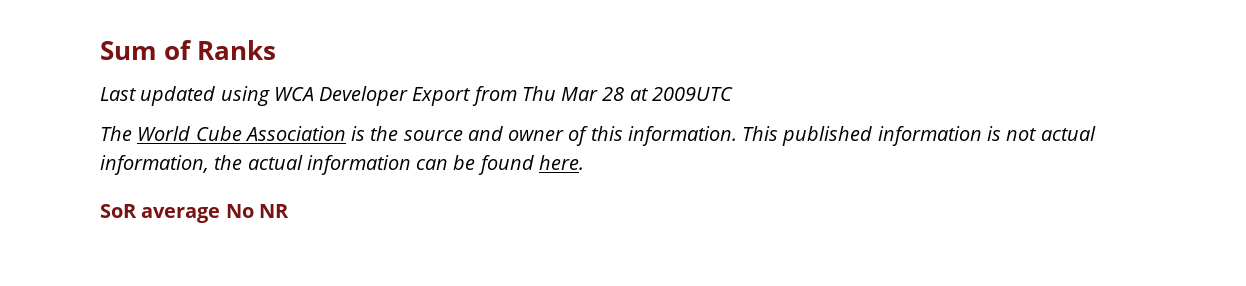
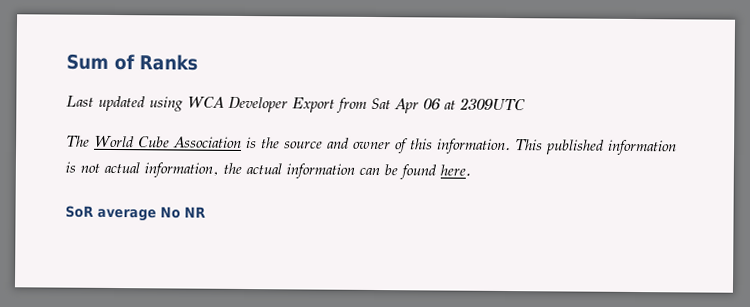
- Last updated using WCA Developer Export from Thu Mar 28 at 2009UTC
+ Last updated using WCA Developer Export from Sat Apr 06 at 2309UTC

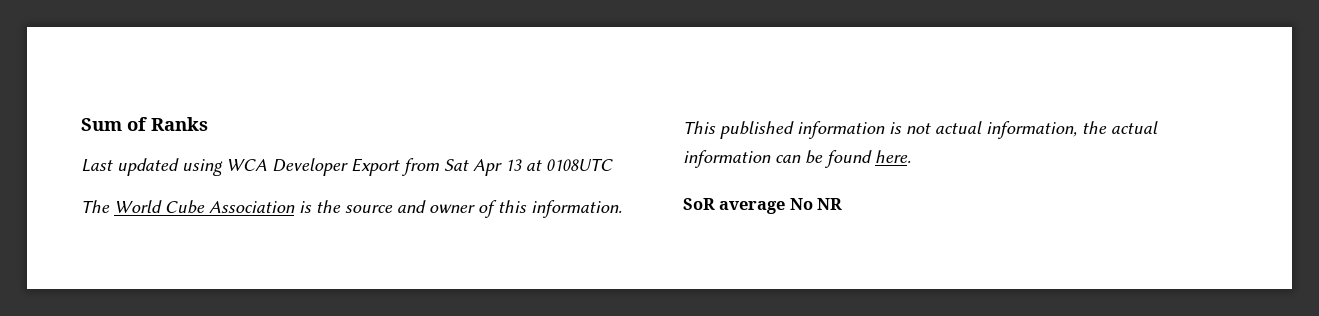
- Last updated using WCA Developer Export from Sat Apr 06 at 2309UTC
+ Last updated using WCA Developer Export from Sat Apr 13 at 0108UTC

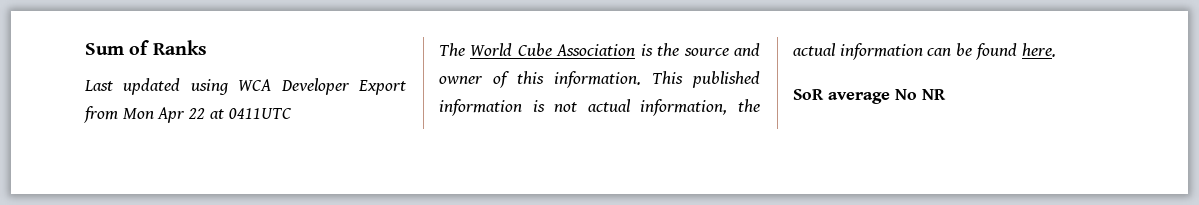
- Last updated using WCA Developer Export from Sat Apr 13 at 0108UTC
+ Last updated using WCA Developer Export from Mon Apr 22 at 0411UTC

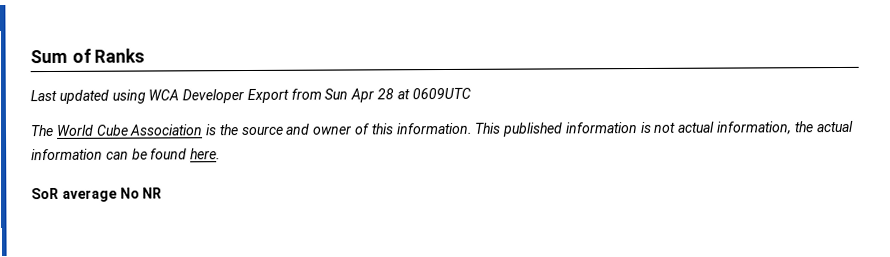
- Last updated using WCA Developer Export from Mon Apr 22 at 0411UTC
+ Last updated using WCA Developer Export from Sun Apr 28 at 0609UTC

